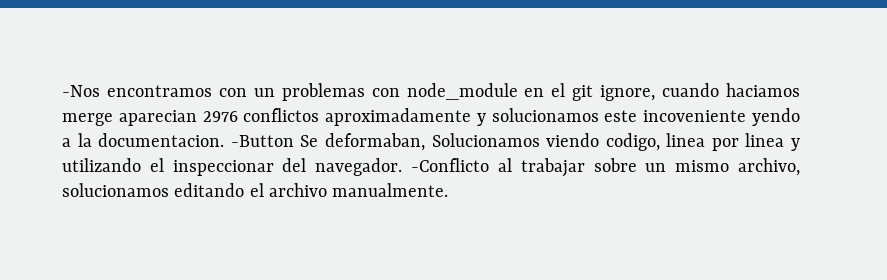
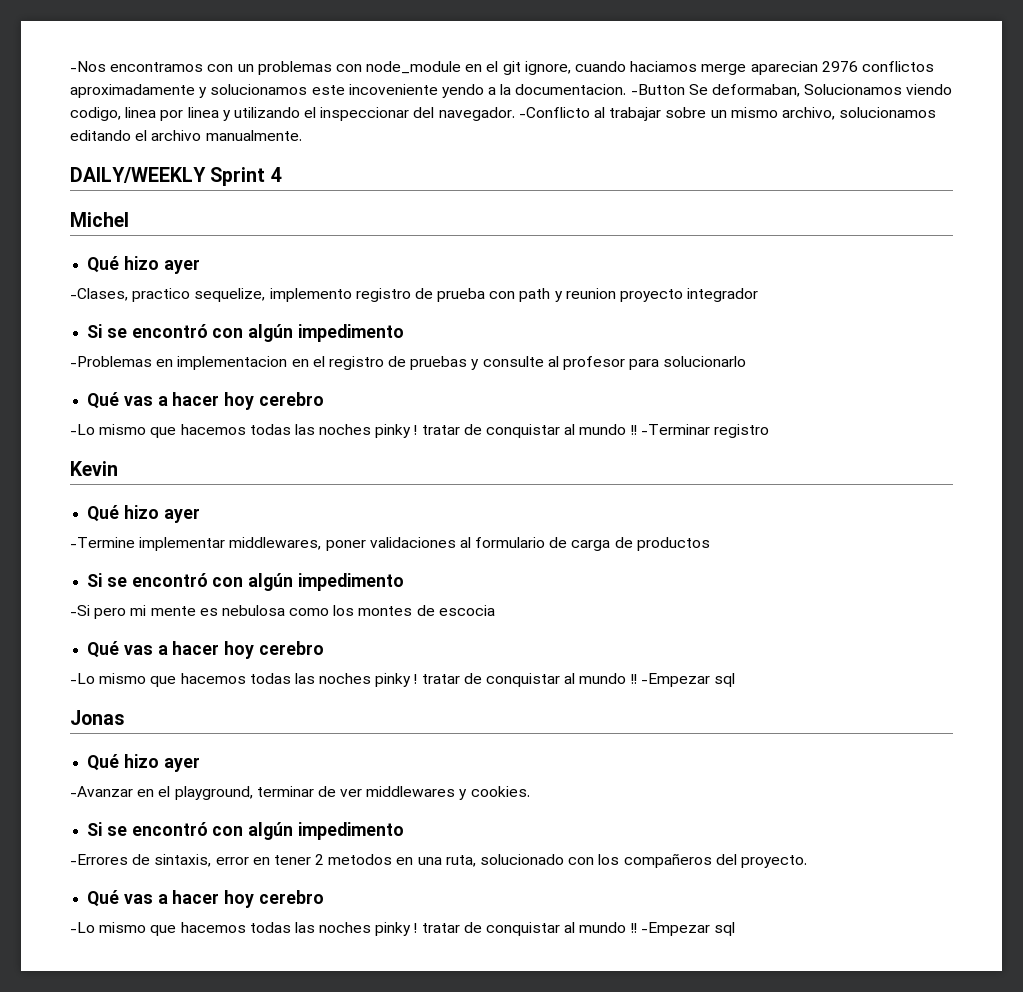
+ DAILY/WEEKLY Sprint 4
+ Michel
+ Qué hizo ayer
+ -Clases, practico sequelize, implemento registro de prueba con path y reunion proyecto integrador
+ Si se encontró con algún impedimento
+ -Problemas en implementacion en el registro de pruebas y consulte al profesor para solucionarlo
+ Qué vas a hacer hoy cerebro
+ -Lo mismo que hacemos todas las noches pinky ! tratar de conquistar al mundo !! -Terminar registro
+ Kevin
+ Qué hizo ayer
+ -Termine implementar middlewares, poner validaciones al formulario de carga de productos
+ Si se encontró con algún impedimento
+ -Si pero mi mente es nebulosa como los montes de escocia
+ Qué vas a hacer hoy cerebro
+ -Lo mismo que hacemos todas las noches pinky ! tratar de conquistar al mundo !! -Empezar sql
+ Jonas
+ Qué hizo ayer
+ -Avanzar en el playground, terminar de ver middlewares y cookies.
+ Si se encontró con algún impedimento
+ -Errores de sintaxis, error en tener 2 metodos en una ruta, solucionado con los compañeros del proyecto.
+ Qué vas a hacer hoy cerebro
+ -Lo mismo que hacemos todas las noches pinky ! tratar de conquistar al mundo !! -Empezar sql

